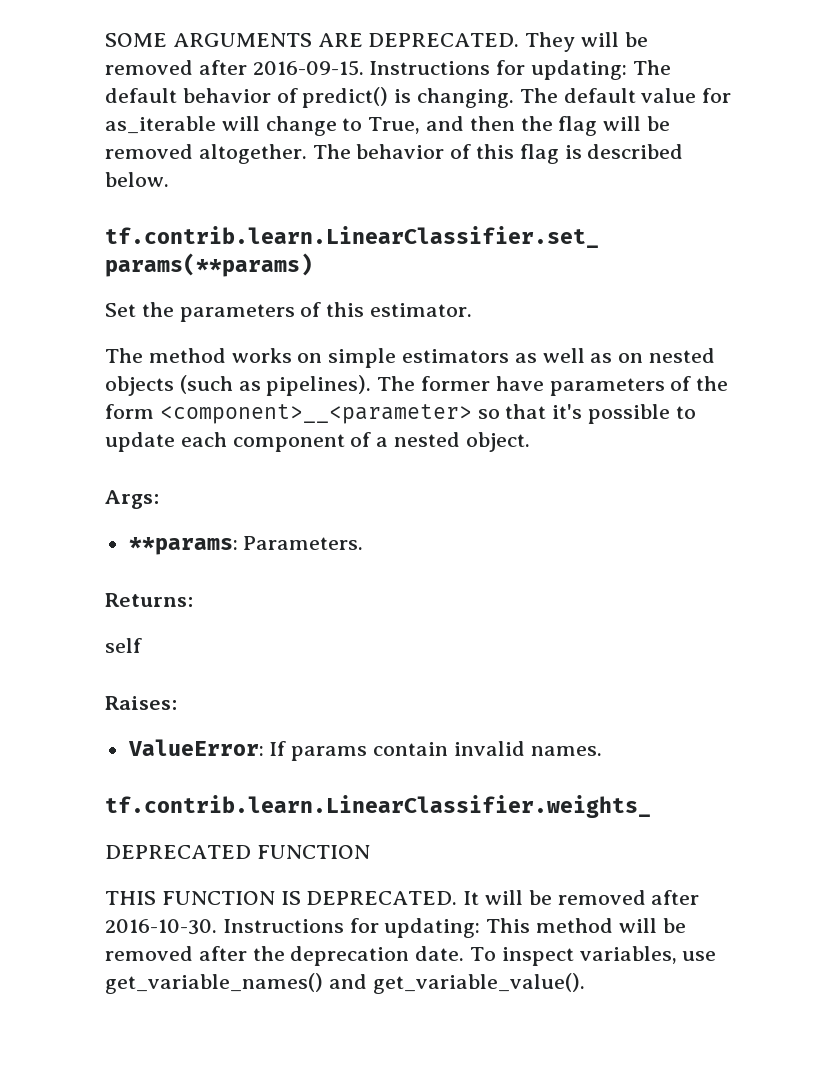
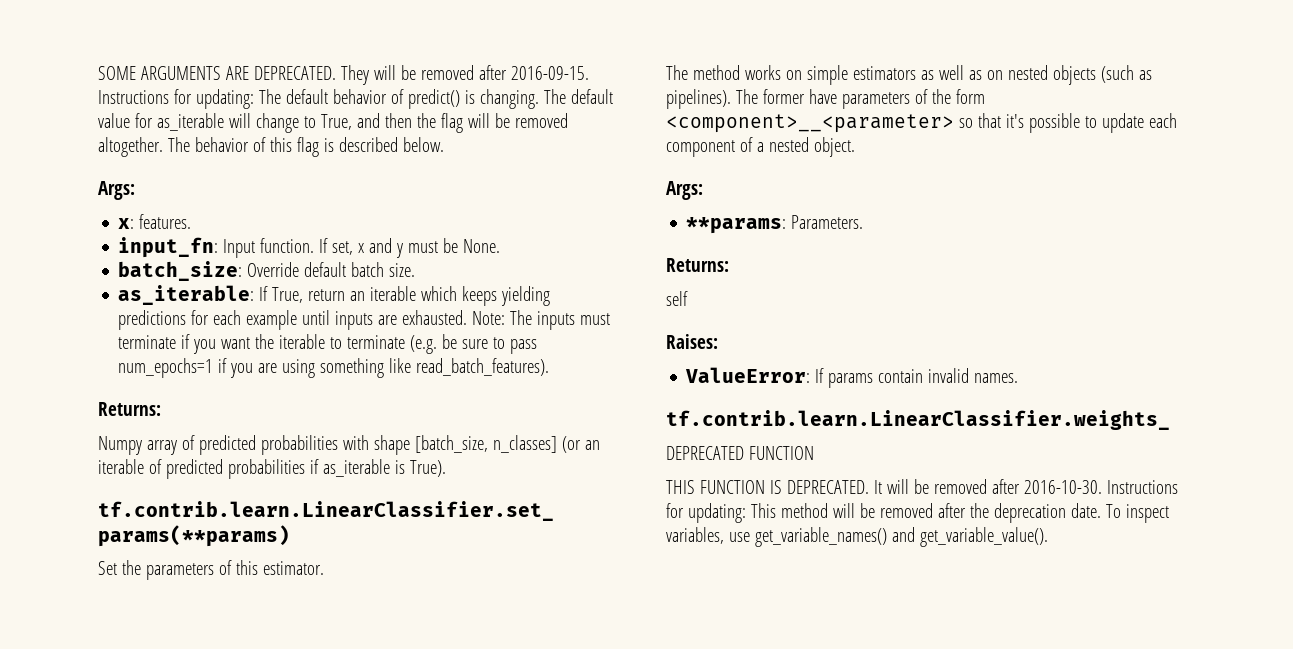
  The behavior of this flag is described below.
+ Args:
+ x: features.
+ input_fn: Input function. If set, x and y must be None.
+ batch_size: Override default batch size.
+ as_iterable: If True, return an iterable which keeps yielding predictions for each example until inputs are exhausted. Note: The inputs must terminate if you want the iterable to terminate (e.g. be sure to pass num_epochs=1 if you are using something like read_batch_features).
+ Returns:
+ Numpy array of predicted probabilities with shape [batch_size, n_classes] (or an iterable of predicted probabilities if as_iterable is True).

